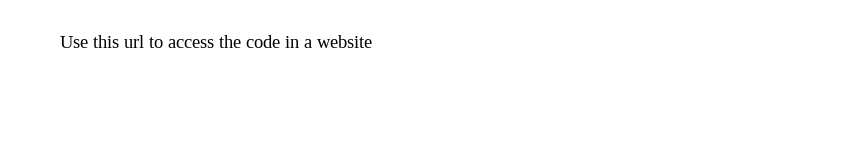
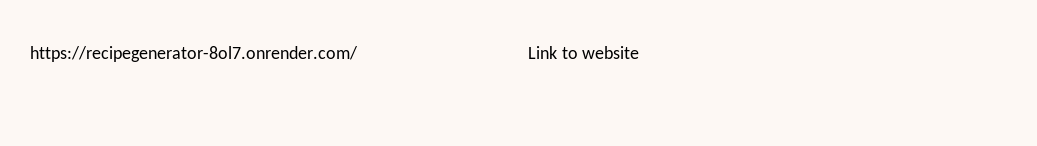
- Use this url to access the code in a website
+ https://recipegenerator-8ol7.onrender.com/
+ Link to website

